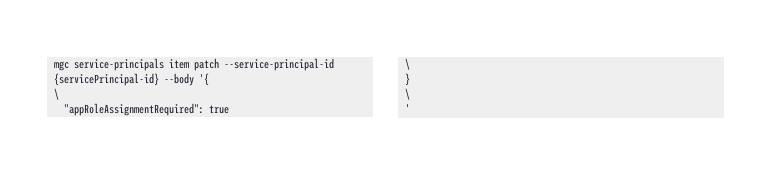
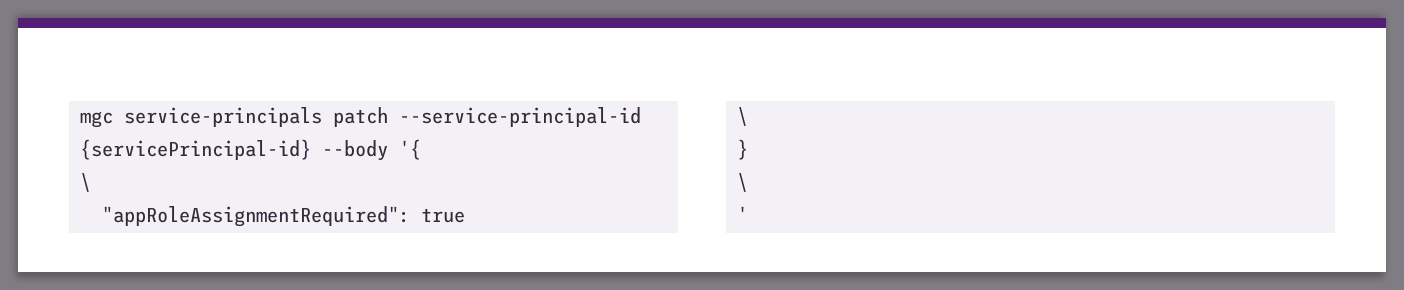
- mgc service-principals item patch --service-principal-id {servicePrincipal-id} --body '{
+ mgc service-principals patch --service-principal-id {servicePrincipal-id} --body '{

